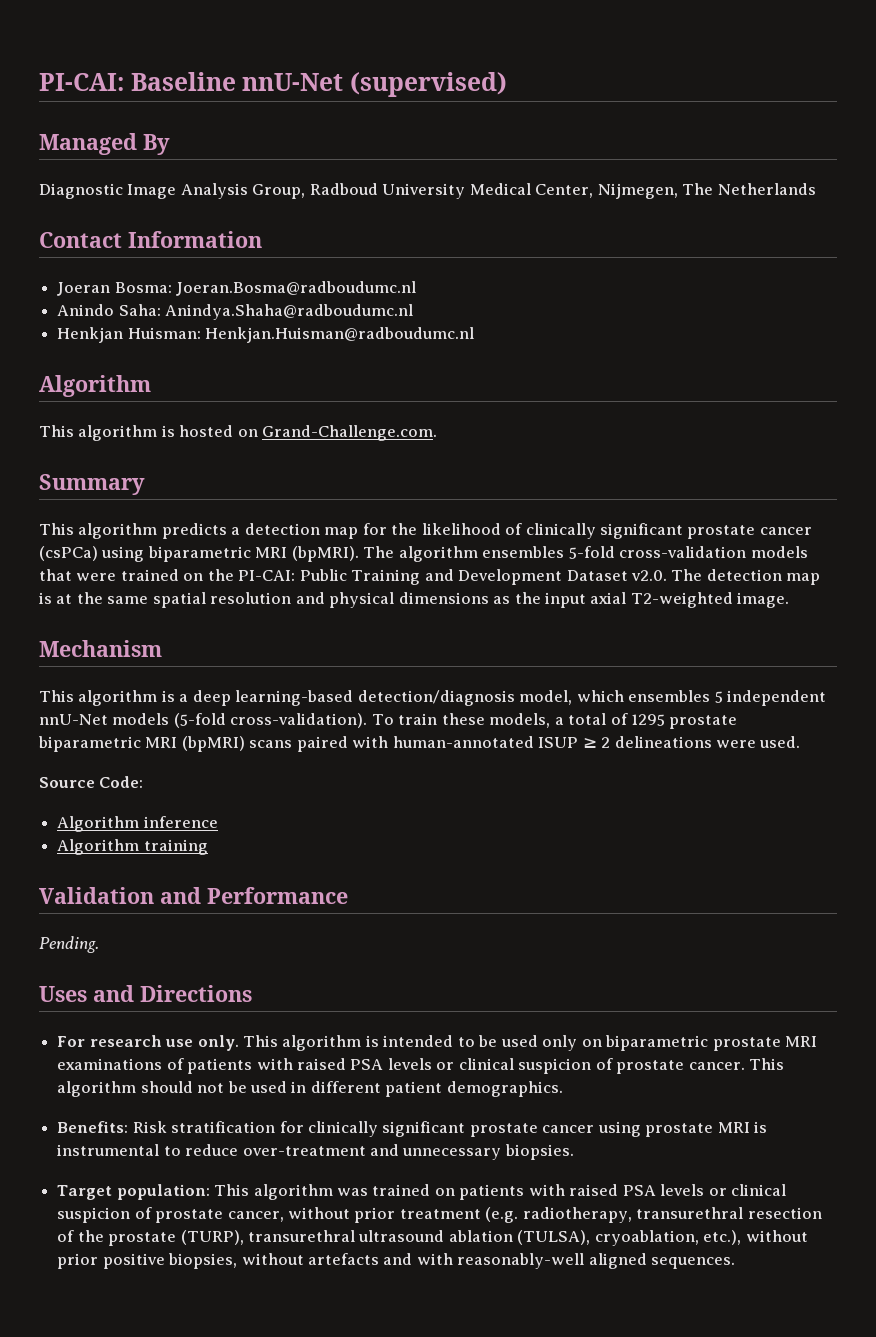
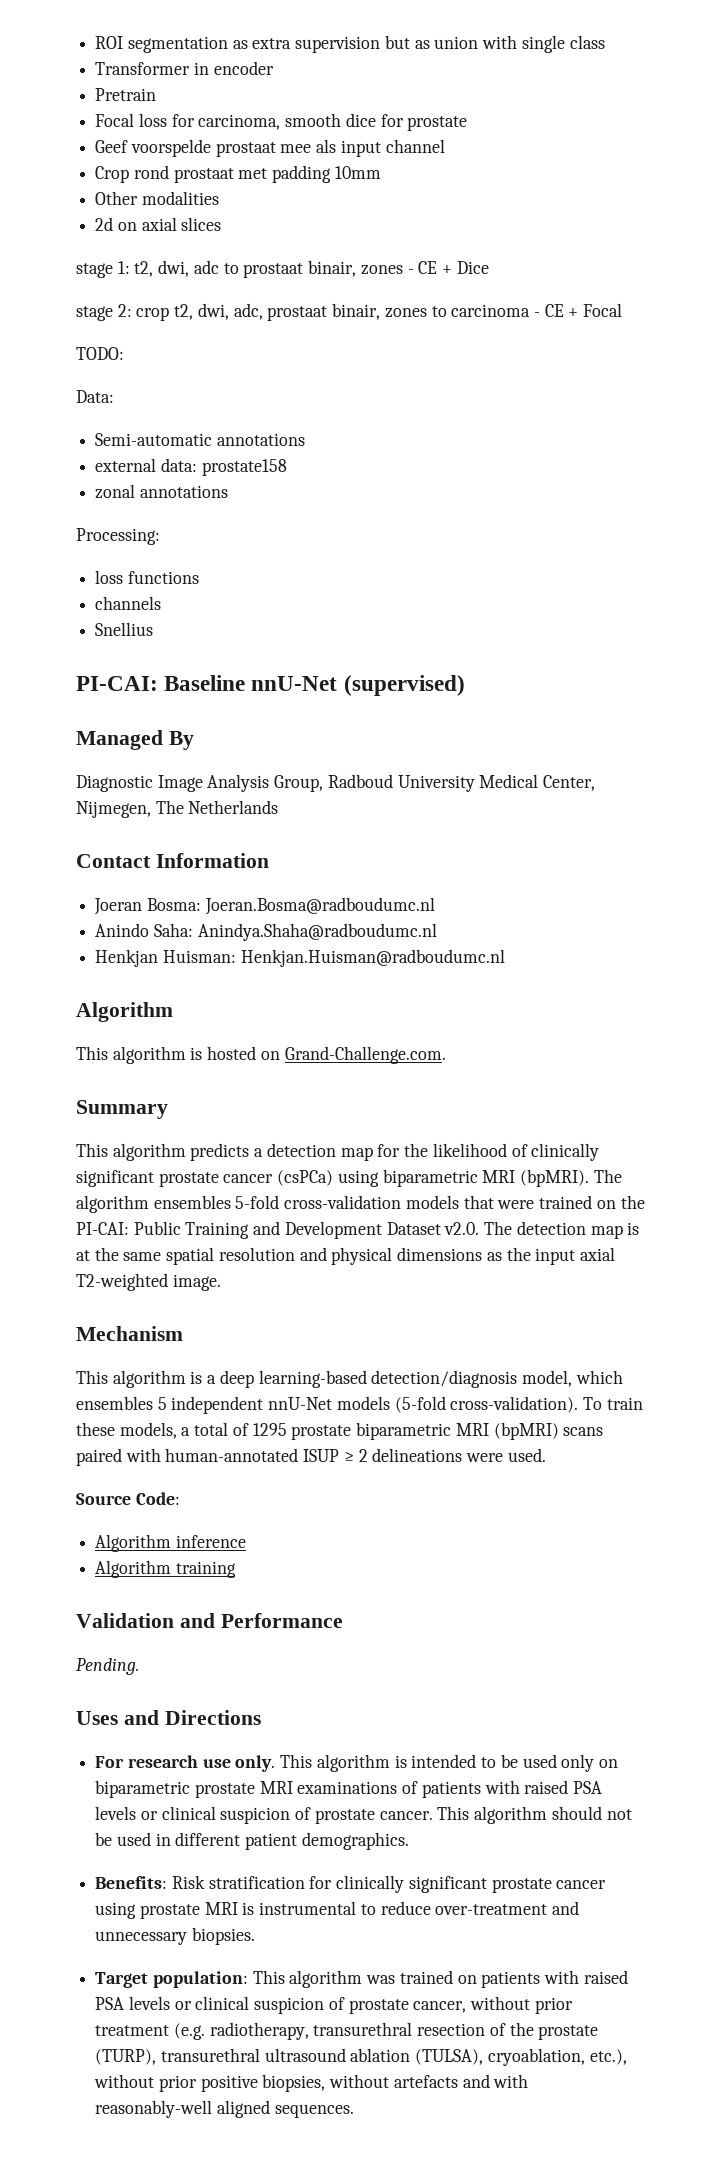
+ ROI segmentation as extra supervision but as union with single class
+ Transformer in encoder
+ Pretrain
+ Focal loss for carcinoma, smooth dice for prostate
+ Geef voorspelde prostaat mee als input channel
+ Crop rond prostaat met padding 10mm
+ Other modalities
+ 2d on axial slices
+ stage 1: t2, dwi, adc to prostaat binair, zones - CE + Dice
+ stage 2: crop t2, dwi, adc, prostaat binair, zones to carcinoma - CE + Focal
+ TODO:
+ Data:
+ Semi-automatic annotations
+ external data: prostate158
+ zonal annotations
+ Processing:
+ loss functions
+ channels
+ Snellius

